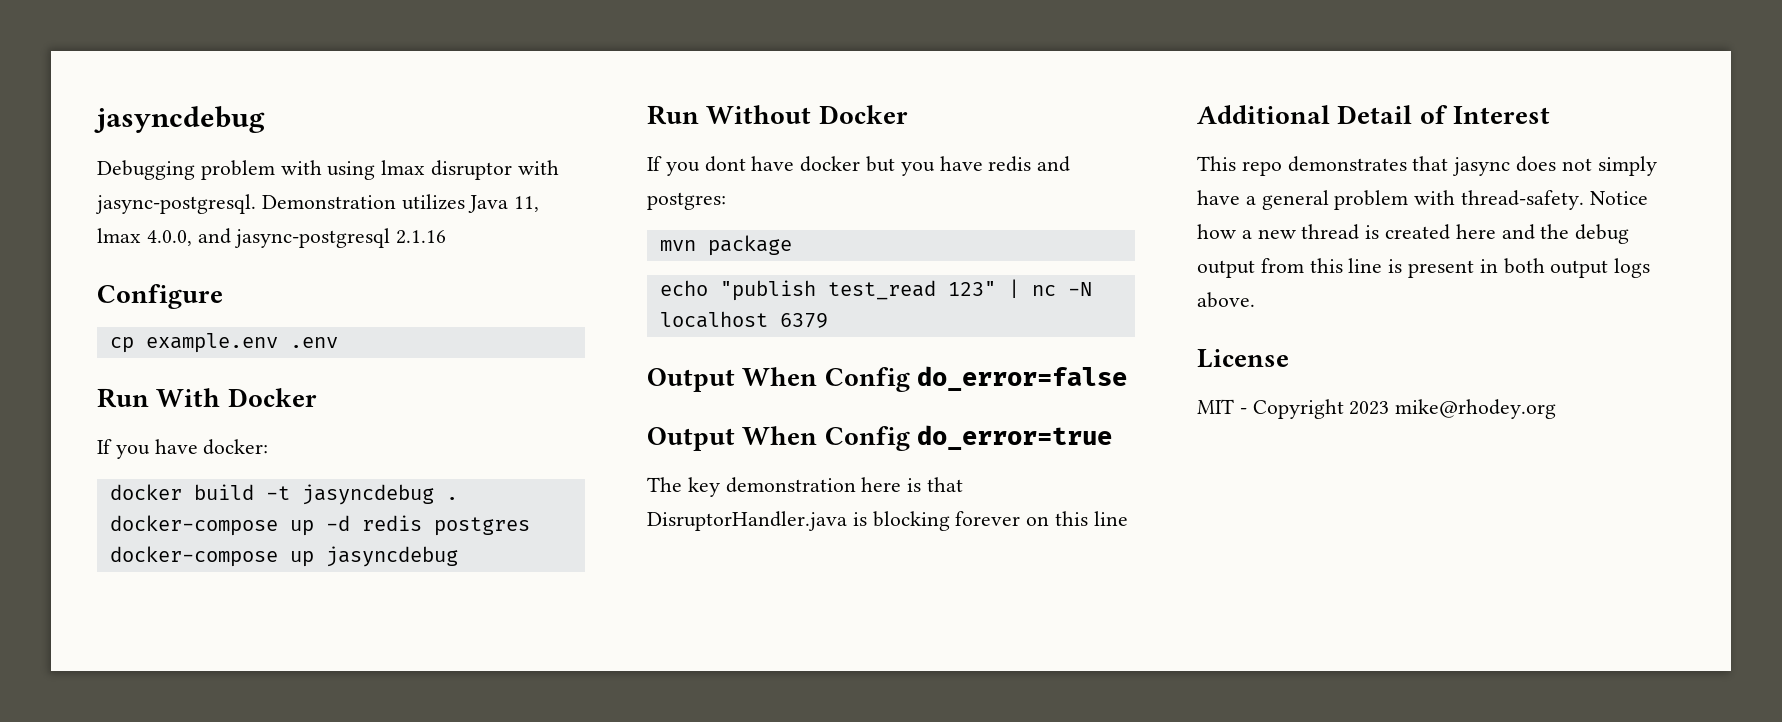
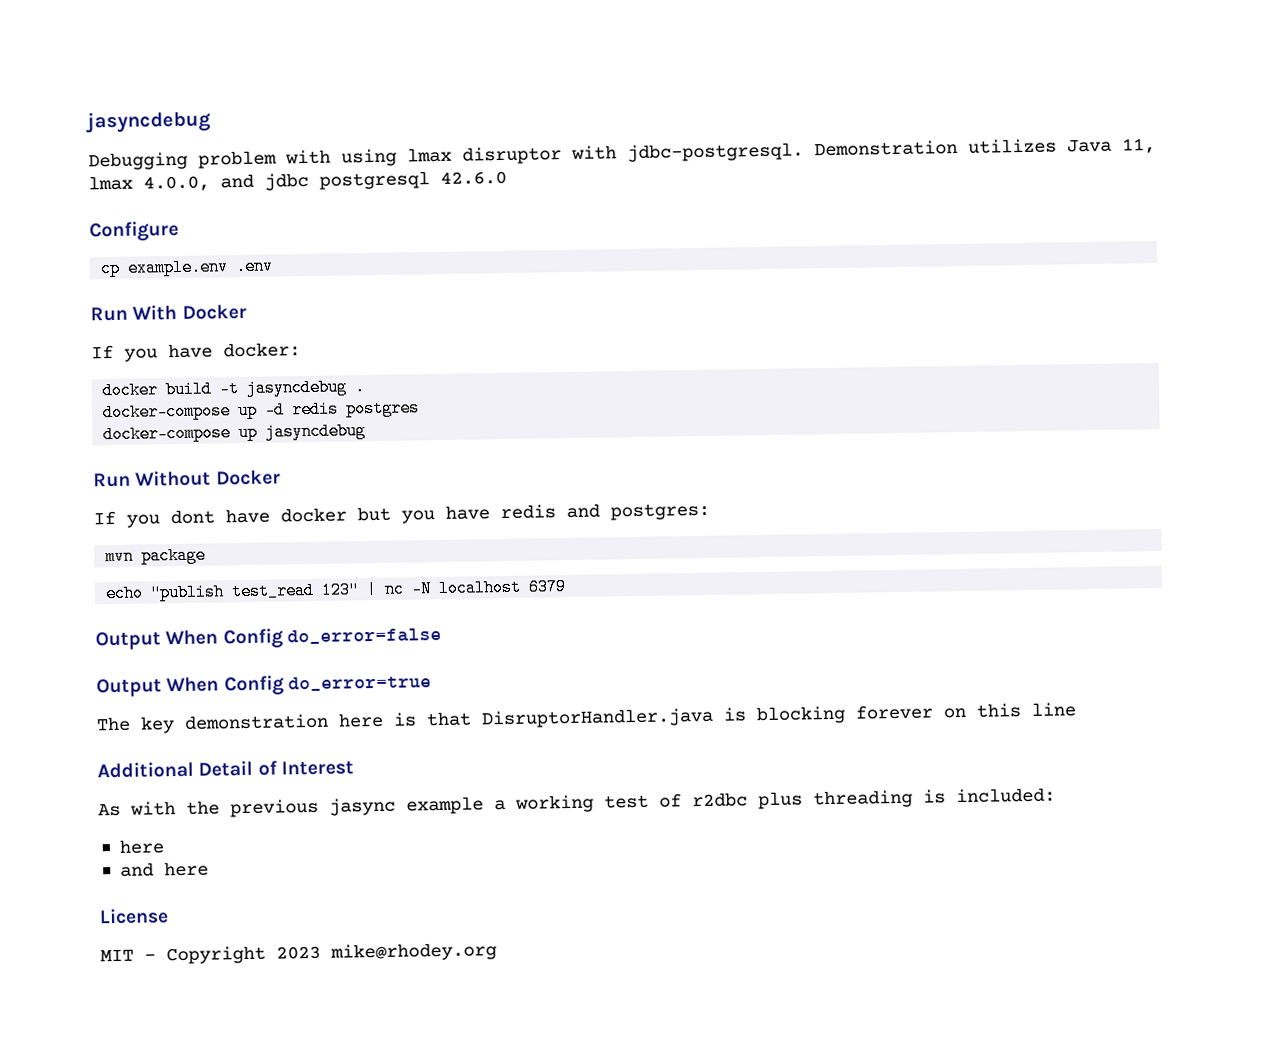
- Debugging problem with using lmax disruptor with jasync-postgresql.
+ Debugging problem with using lmax disruptor with jdbc-postgresql.
- Demonstration utilizes Java 11, lmax 4.0.0, and jasync-postgresql 2.1.16
+ Demonstration utilizes Java 11, lmax 4.0.0, and jdbc postgresql 42.6.0
- This repo demonstrates that jasync does not simply have a general problem with thread-safety. Notice how a new thread is created here and the debug output from this line is present in both output logs above.
+ As with the previous jasync example a working test of r2dbc plus threading is included:
+ here
+ and here

